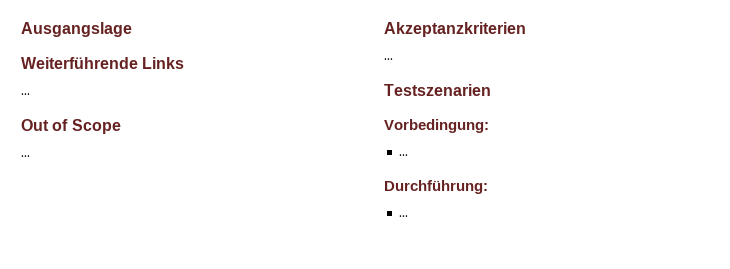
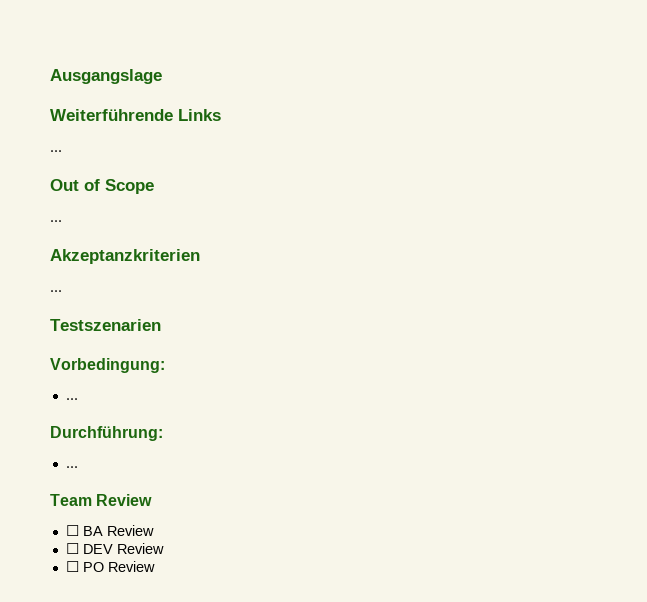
+ Team Review
+ ☐ BA Review
+ ☐ DEV Review
+ ☐ PO Review

